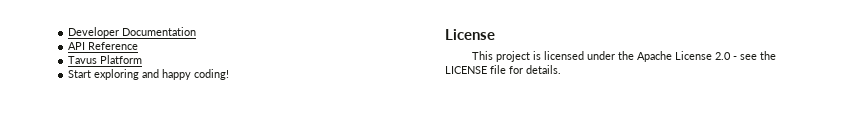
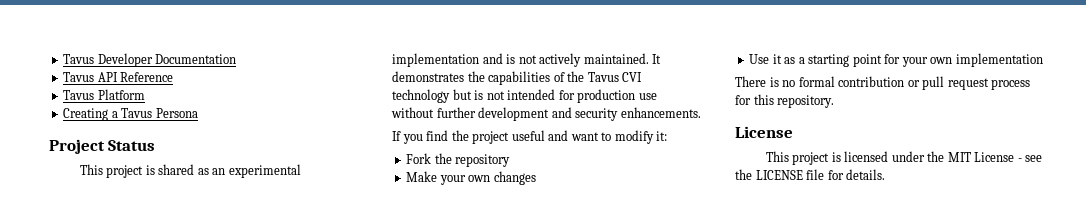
- Developer Documentation
+ Tavus Developer Documentation
- API Reference
+ Tavus API Reference
- Start exploring and happy coding!
+ Creating a Tavus Persona
+ Project Status
+ This project is shared as an experimental implementation and is not actively maintained. It demonstrates the capabilities of the Tavus CVI technology but is not intended for production use without further development and security enhancements.
+ If you find the project useful and want to modify it:
+ Fork the repository
+ Make your own changes
+ Use it as a starting point for your own implementation
+ There is no formal contribution or pull request process for this repository.
- This project is licensed under the Apache License 2.0 - see the LICENSE file for details.
+ This project is licensed under the MIT License - see the LICENSE file for details.

